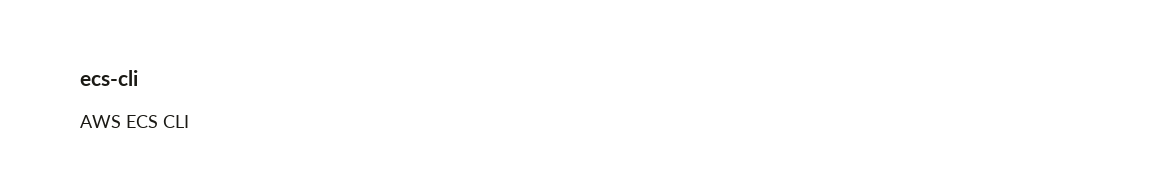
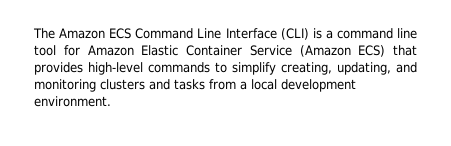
- ecs-cli
- AWS ECS CLI
+ The Amazon ECS Command Line Interface (CLI) is a command line tool for Amazon Elastic Container Service (Amazon ECS) that provides high-level commands to simplify creating, updating, and monitoring clusters and tasks from a local development environment.

